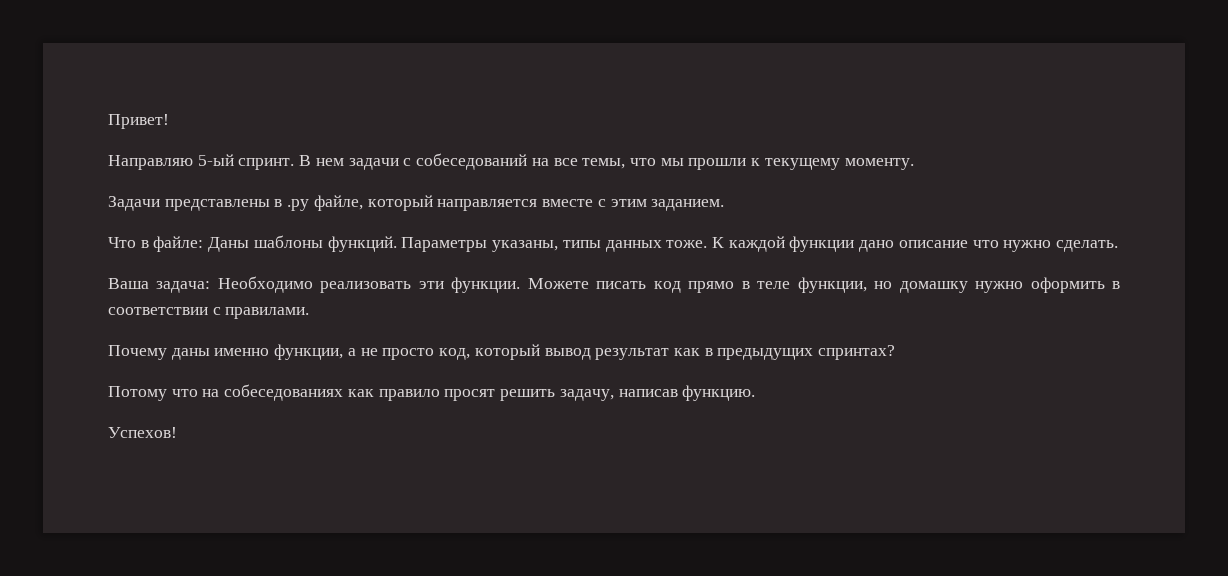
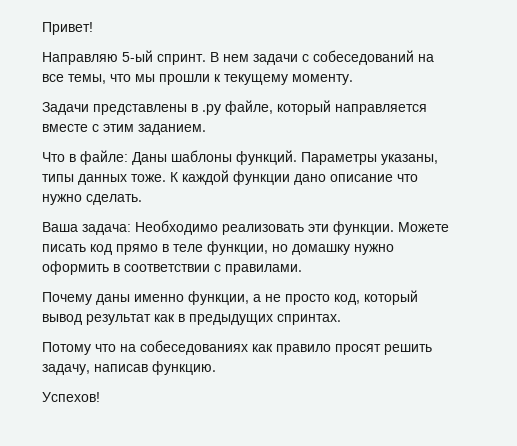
- Почему даны именно функции, а не просто код, который вывод результат как в предыдущих спринтах?
+ Почему даны именно функции, а не просто код, который вывод результат как в предыдущих спринтах.

